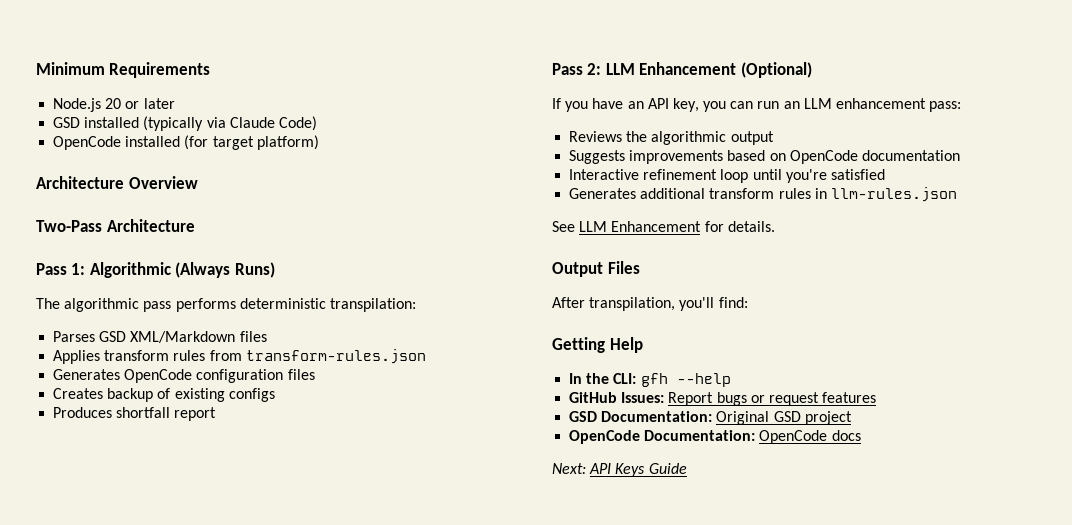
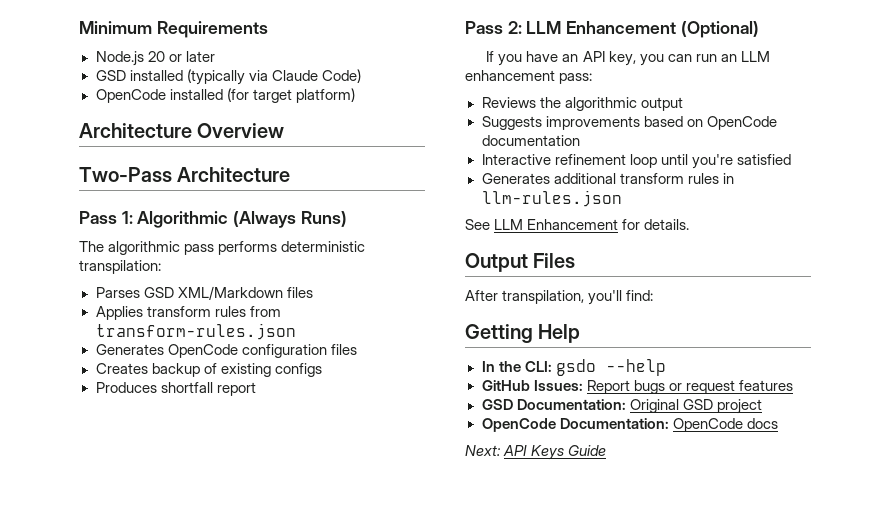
- In the CLI: gfh --help
+ In the CLI: gsdo --help

